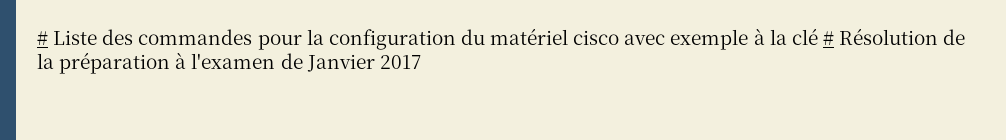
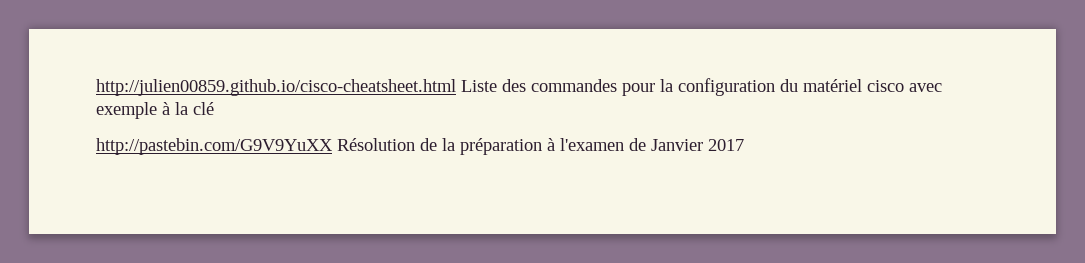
- # Liste des commandes pour la configuration du matériel cisco avec exemple à la clé # Résolution de la préparation à l'examen de Janvier 2017
+ http://julien00859.github.io/cisco-cheatsheet.html Liste des commandes pour la configuration du matériel cisco avec exemple à la clé
+ http://pastebin.com/G9V9YuXX Résolution de la préparation à l'examen de Janvier 2017

